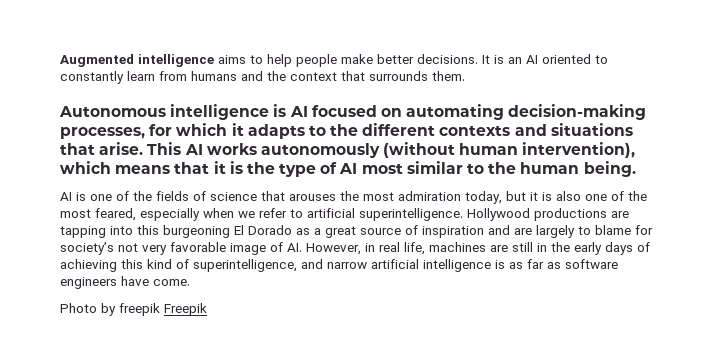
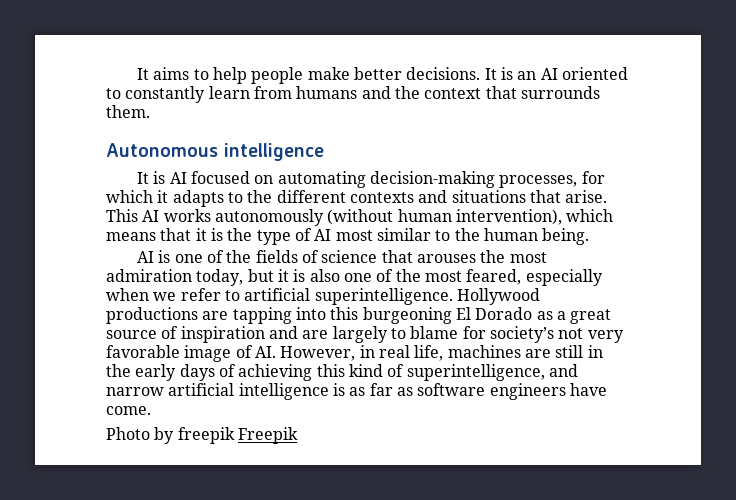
- Augmented intelligence aims to help people make better decisions.
+ It aims to help people make better decisions.
- Autonomous intelligence is AI focused on automating decision-making processes, for which it adapts to the different contexts and situations that arise.
+ Autonomous intelligence
+ It is AI focused on automating decision-making processes, for which it adapts to the different contexts and situations that arise.

